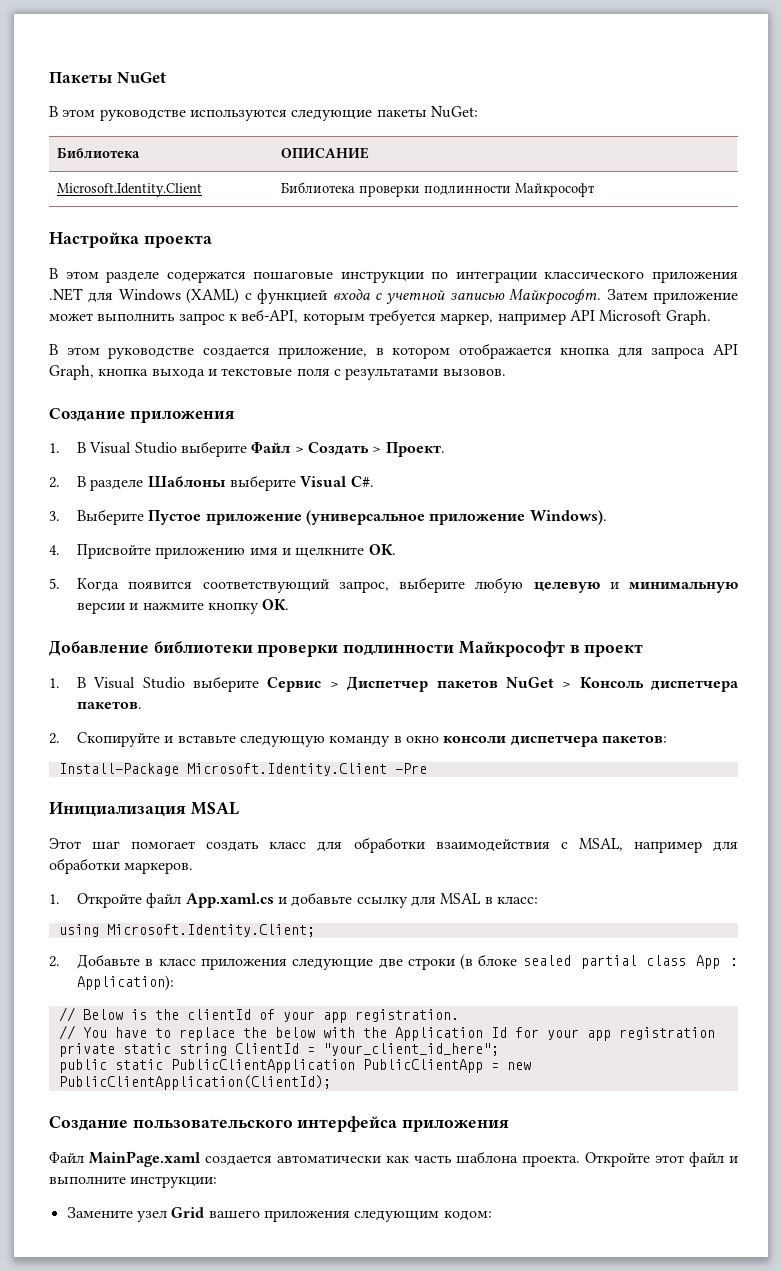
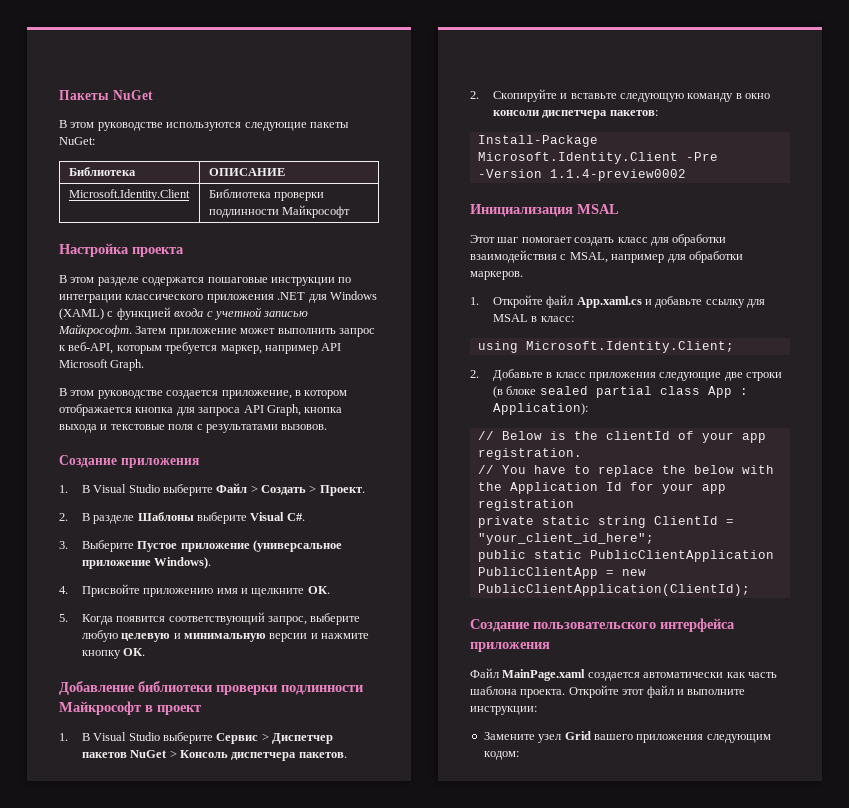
- Install-Package Microsoft.Identity.Client -Pre
+ Install-Package Microsoft.Identity.Client -Pre -Version 1.1.4-preview0002

